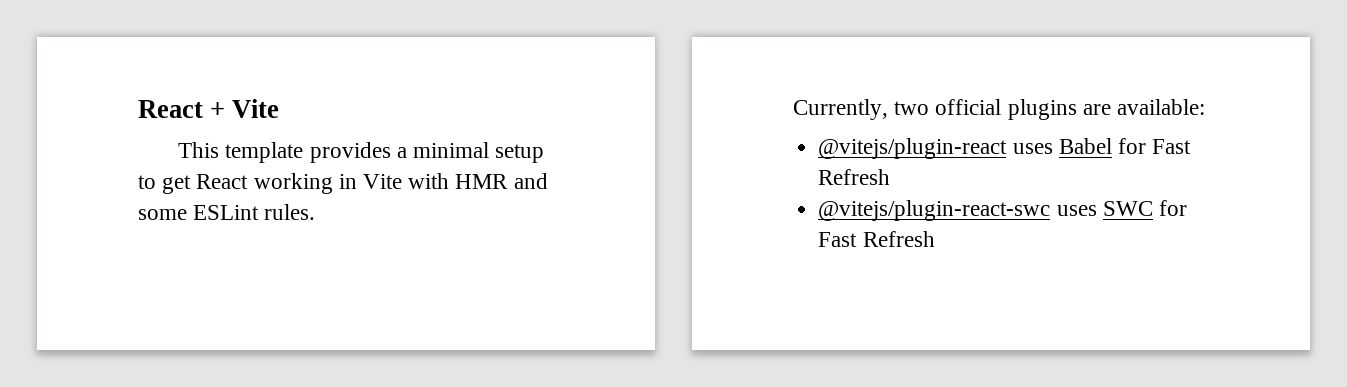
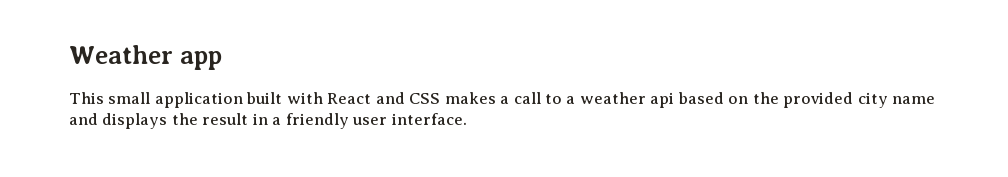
- React + Vite
- This template provides a minimal setup to get React working in Vite with HMR and some ESLint rules.
- Currently, two official plugins are available:
- @vitejs/plugin-react uses Babel for Fast Refresh
- @vitejs/plugin-react-swc uses SWC for Fast Refresh
+ Weather app
+ This small application built with React and CSS makes a call to a weather api based on the provided city name and displays the result in a friendly user interface.

